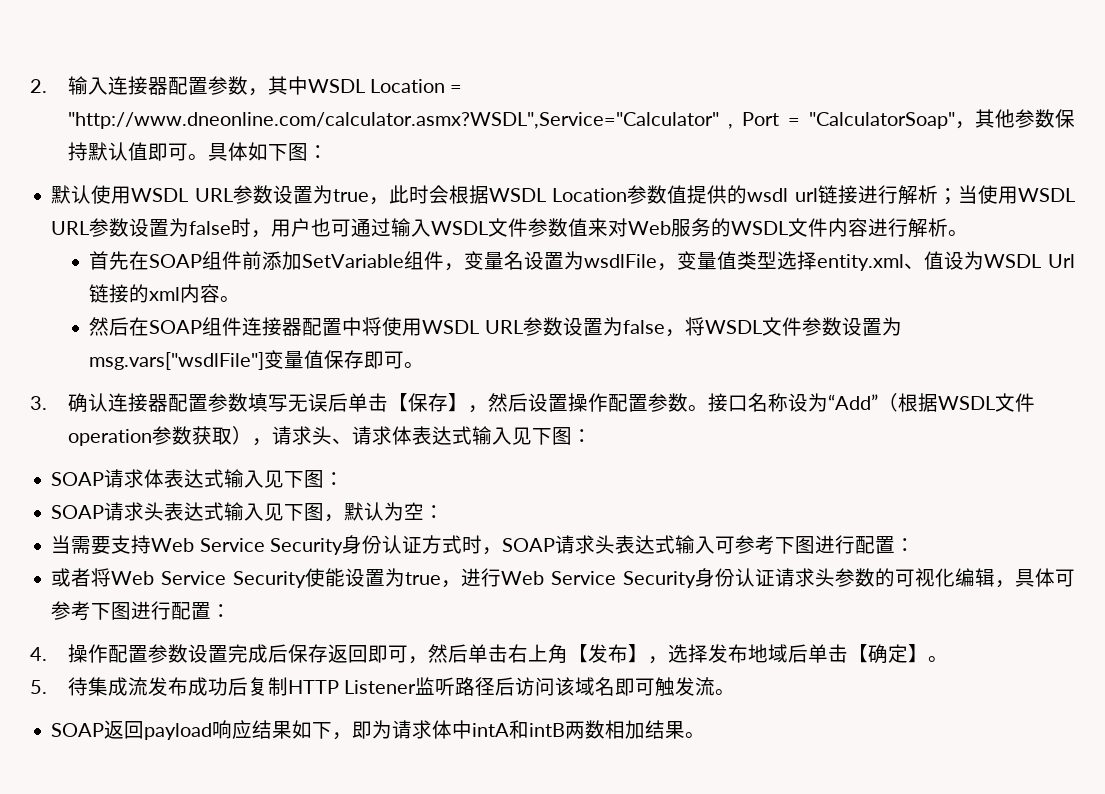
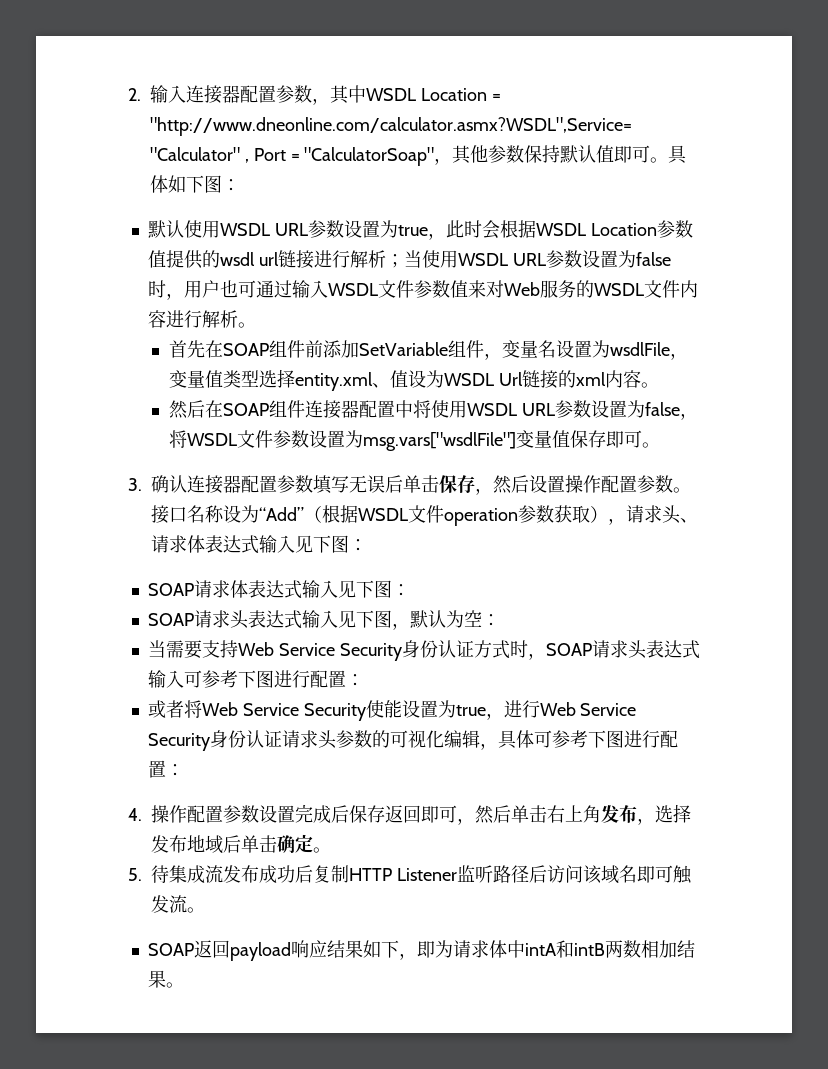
- 3.确认连接器配置参数填写无误后单击【保存】，然后设置操作配置参数。
+ 3.确认连接器配置参数填写无误后单击保存，然后设置操作配置参数。
- 4.操作配置参数设置完成后保存返回即可，然后单击右上角【发布】，选择发布地域后单击【确定】。
+ 4.操作配置参数设置完成后保存返回即可，然后单击右上角发布，选择发布地域后单击确定。

